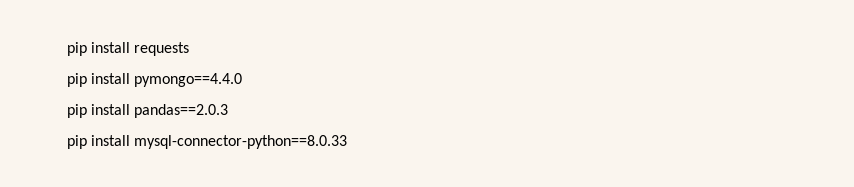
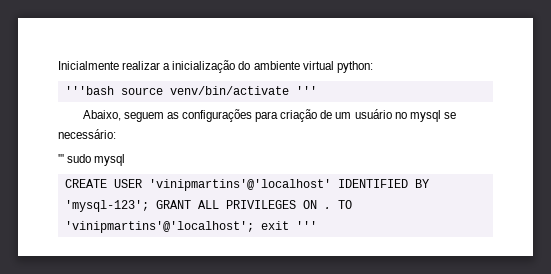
- pip install requests
- pip install pymongo==4.4.0
- pip install pandas==2.0.3
- pip install mysql-connector-python==8.0.33
+ Inicialmente realizar a inicialização do ambiente virtual python:
+ '''bash source venv/bin/activate '''
+ Abaixo, seguem as configurações para criação de um usuário no mysql se necessário:
+ ''' sudo mysql
+ CREATE USER 'vinipmartins'@'localhost' IDENTIFIED BY 'mysql-123'; GRANT ALL PRIVILEGES ON . TO 'vinipmartins'@'localhost'; exit '''

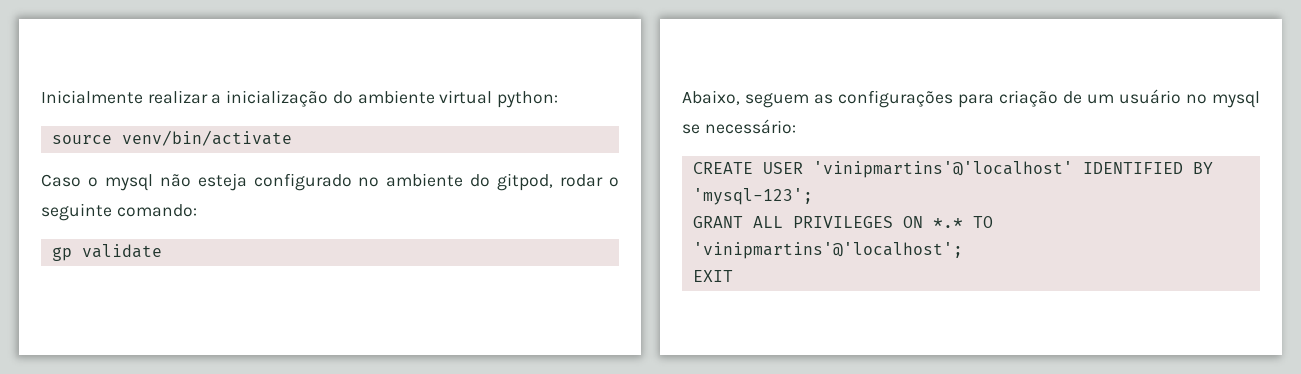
- '''bash source venv/bin/activate '''
+ source venv/bin/activate
+ Caso o mysql não esteja configurado no ambiente do gitpod, rodar o seguinte comando:
+ gp validate
- ''' sudo mysql
- CREATE USER 'vinipmartins'@'localhost' IDENTIFIED BY 'mysql-123'; GRANT ALL PRIVILEGES ON . TO 'vinipmartins'@'localhost'; exit '''
+ CREATE USER 'vinipmartins'@'localhost' IDENTIFIED BY 'mysql-123';
+ GRANT ALL PRIVILEGES ON *.* TO 'vinipmartins'@'localhost';
+ EXIT

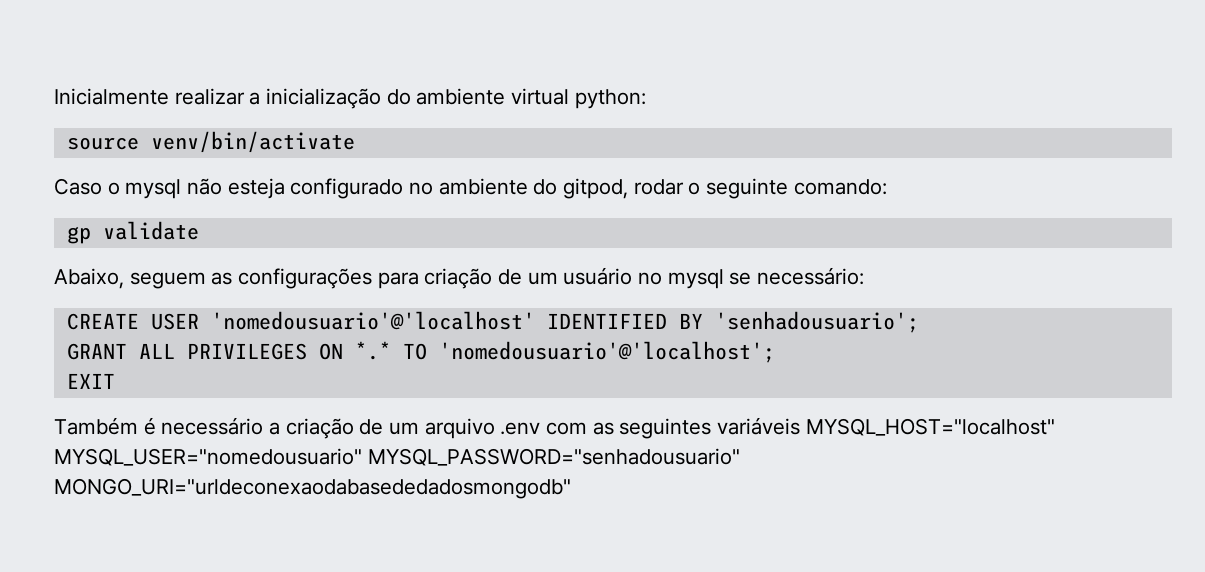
- CREATE USER 'vinipmartins'@'localhost' IDENTIFIED BY 'mysql-123';
+ CREATE USER 'nomedousuario'@'localhost' IDENTIFIED BY 'senhadousuario';
- GRANT ALL PRIVILEGES ON *.* TO 'vinipmartins'@'localhost';
+ GRANT ALL PRIVILEGES ON *.* TO 'nomedousuario'@'localhost';
+ Também é necessário a criação de um arquivo .env com as seguintes variáveis MYSQL_HOST="localhost" MYSQL_USER="nomedousuario" MYSQL_PASSWORD="senhadousuario" MONGO_URI="urldeconexaodabasededadosmongodb"

